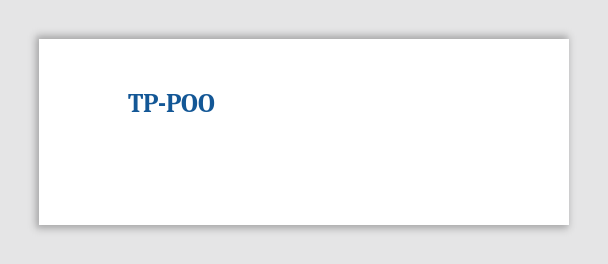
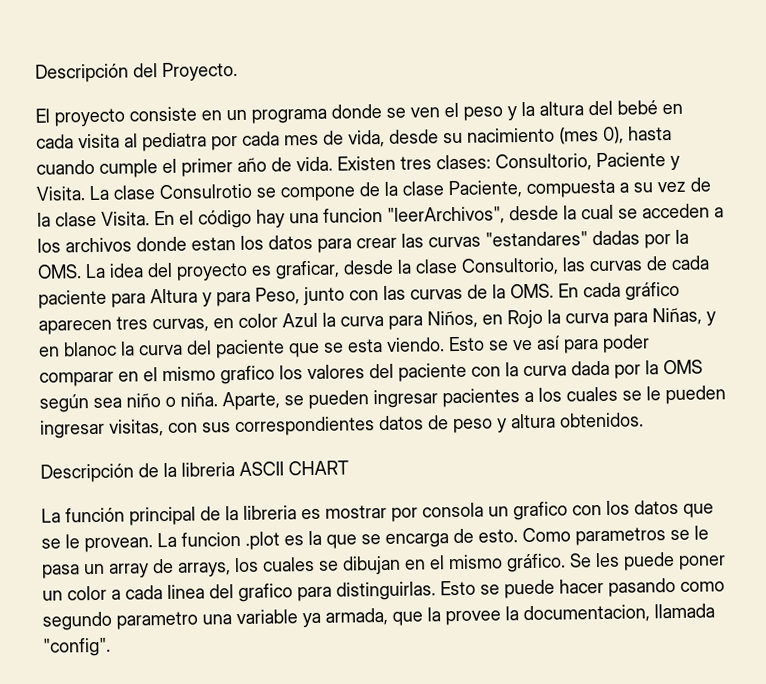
- TP-POO
+ Descripción del Proyecto.
+ El proyecto consiste en un programa donde se ven el peso y la altura del bebé en cada visita al pediatra por cada mes de vida, desde su nacimiento (mes 0), hasta cuando cumple el primer año de vida. Existen tres clases: Consultorio, Paciente y Visita. La clase Consulrotio se compone de la clase Paciente, compuesta a su vez de la clase Visita. En el código hay una funcion "leerArchivos", desde la cual se acceden a los archivos donde estan los datos para crear las curvas "estandares" dadas por la OMS. La idea del proyecto es graficar, desde la clase Consultorio, las curvas de cada paciente para Altura y para Peso, junto con las curvas de la OMS. En cada gráfico aparecen tres curvas, en color Azul la curva para Niños, en Rojo la curva para Niñas, y en blanoc la curva del paciente que se esta viendo. Esto se ve así para poder comparar en el mismo grafico los valores del paciente con la curva dada por la OMS según sea niño o niña. Aparte, se pueden ingresar pacientes a los cuales se le pueden ingresar visitas, con sus correspondientes datos de peso y altura obtenidos.
+ Descripción de la libreria ASCII CHART
+ La función principal de la libreria es mostrar por consola un grafico con los datos que se le provean. La funcion .plot es la que se encarga de esto. Como parametros se le pasa un array de arrays, los cuales se dibujan en el mismo gráfico. Se les puede poner un color a cada linea del grafico para distinguirlas. Esto se puede hacer pasando como segundo parametro una variable ya armada, que la provee la documentacion, llamada "config".

